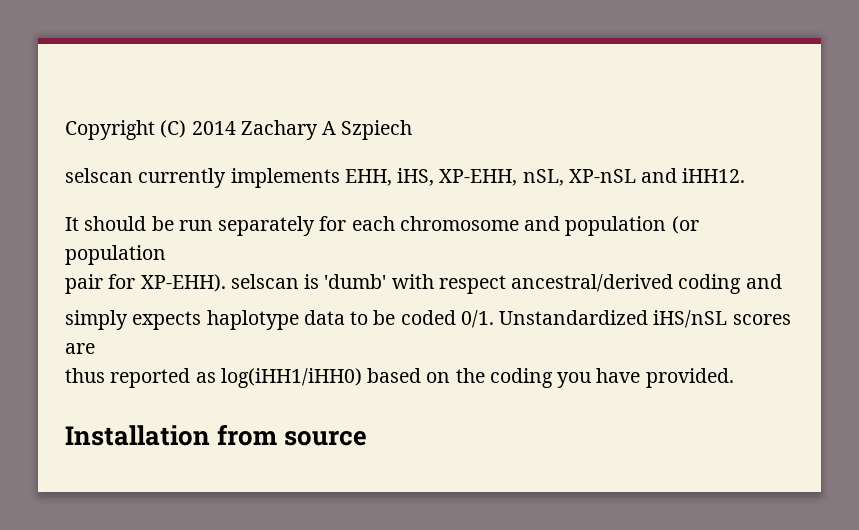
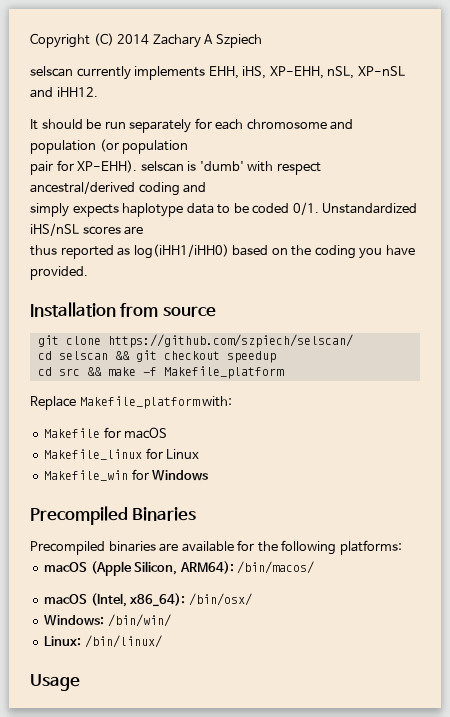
+ git clone https://github.com/szpiech/selscan/
+ cd selscan && git checkout speedup
+ cd src && make -f Makefile_platform
+ Replace Makefile_platform with:
+ Makefile for macOS
+ Makefile_linux for Linux
+ Makefile_win for Windows
+ Precompiled Binaries
+ Precompiled binaries are available for the following platforms:
+ macOS (Apple Silicon, ARM64): /bin/macos/
+ macOS (Intel, x86_64): /bin/osx/
+ Windows: /bin/win/
+ Linux: /bin/linux/
+ Usage

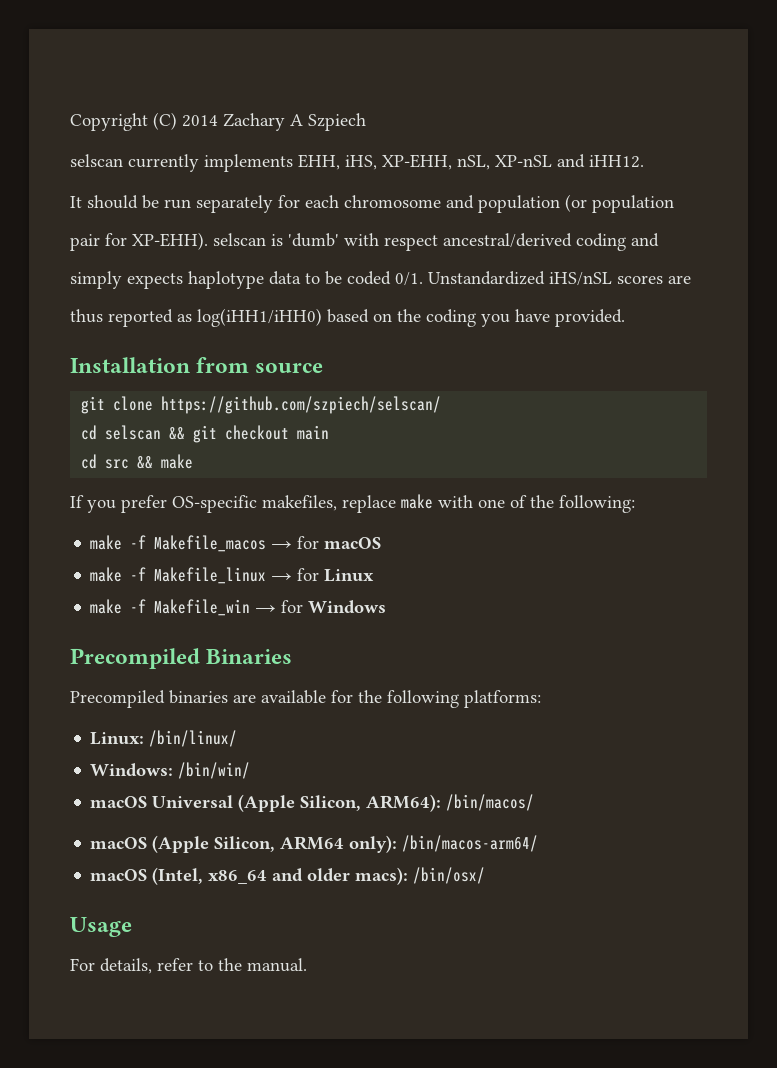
- cd selscan && git checkout speedup
+ cd selscan && git checkout main
- cd src && make -f Makefile_platform
- Replace Makefile_platform with:
- Makefile for macOS
- Makefile_linux for Linux
- Makefile_win for Windows
+ cd src && make
+ If you prefer OS-specific makefiles, replace make with one of the following:
+ make -f Makefile_macos → for macOS
+ make -f Makefile_linux → for Linux
+ make -f Makefile_win → for Windows
- macOS (Apple Silicon, ARM64): /bin/macos/
+ Linux: /bin/linux/
+ Windows: /bin/win/
+ macOS Universal (Apple Silicon, ARM64): /bin/macos/
- macOS (Intel, x86_64): /bin/osx/
- Windows: /bin/win/
- Linux: /bin/linux/
+ macOS (Apple Silicon, ARM64 only): /bin/macos-arm64/
+ macOS (Intel, x86_64 and older macs): /bin/osx/
  Usage
+ For details, refer to the manual.

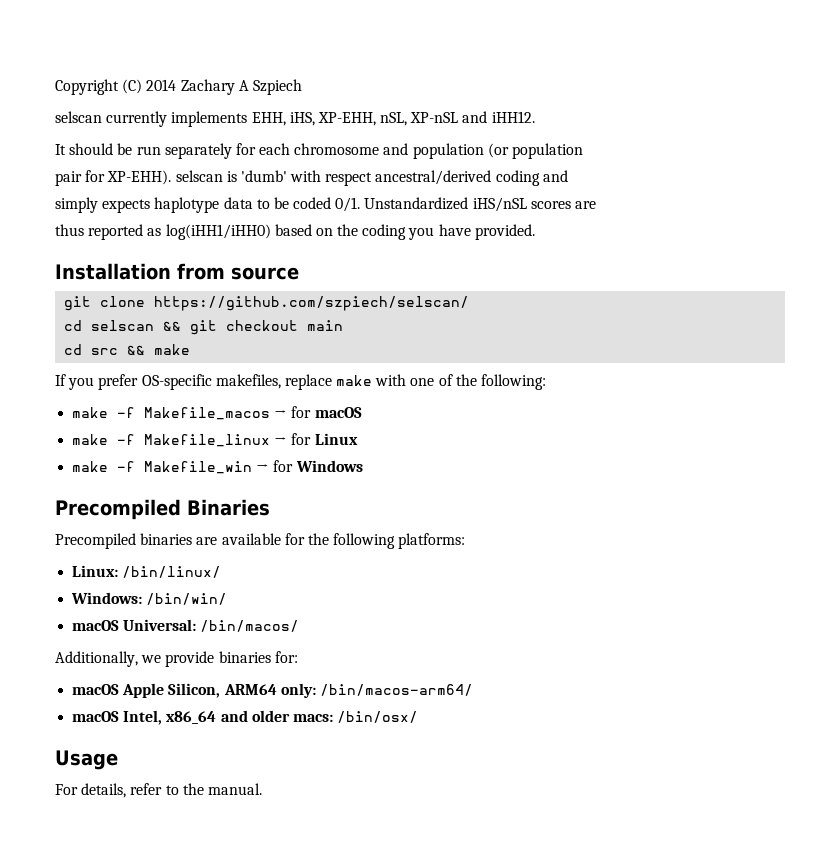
- macOS Universal (Apple Silicon, ARM64): /bin/macos/
- macOS (Apple Silicon, ARM64 only): /bin/macos-arm64/
+ macOS Universal: /bin/macos/
+ Additionally, we provide binaries for:
+ macOS Apple Silicon, ARM64 only: /bin/macos-arm64/
- macOS (Intel, x86_64 and older macs): /bin/osx/
+ macOS Intel, x86_64 and older macs: /bin/osx/

